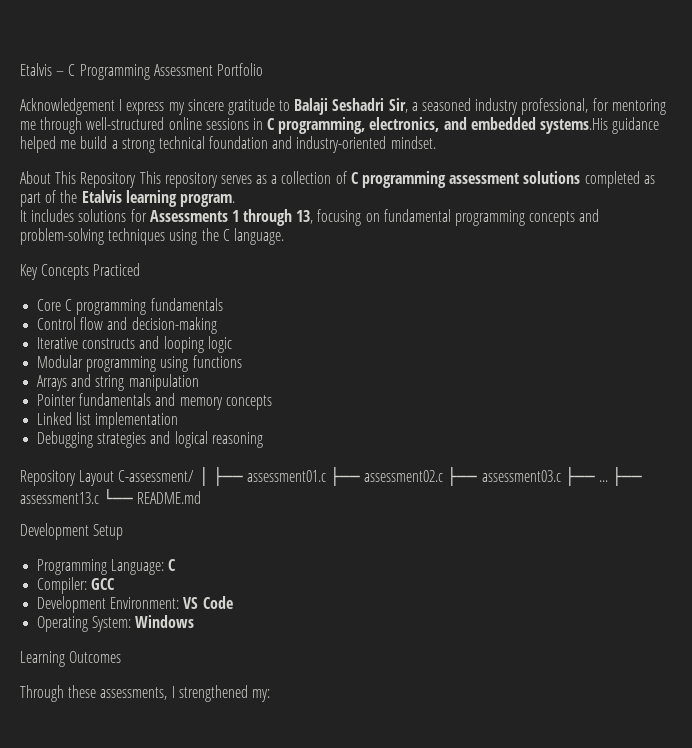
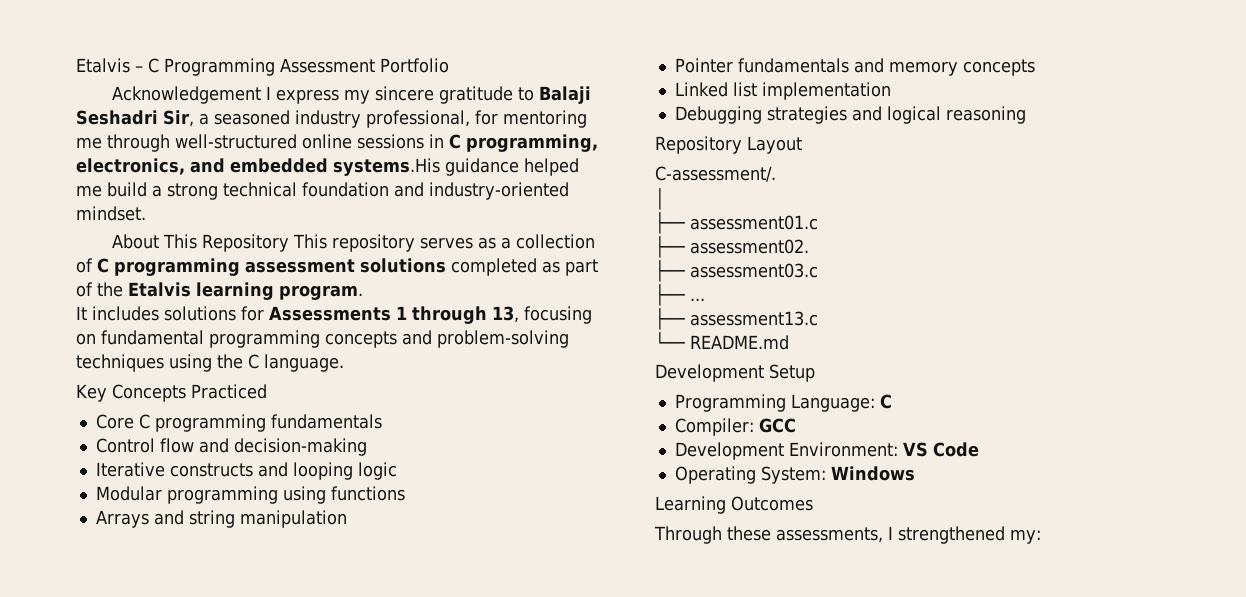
- Repository Layout C-assessment/ │ ├── assessment01.c ├── assessment02.c ├── assessment03.c ├── ... ├── assessment13.c └── README.md
+ Repository Layout
+ C-assessment/.
+ │
+ ├── assessment01.c
+ ├── assessment02.
+ ├── assessment03.c
+ ├── ...
+ ├── assessment13.c
+ └── README.md

